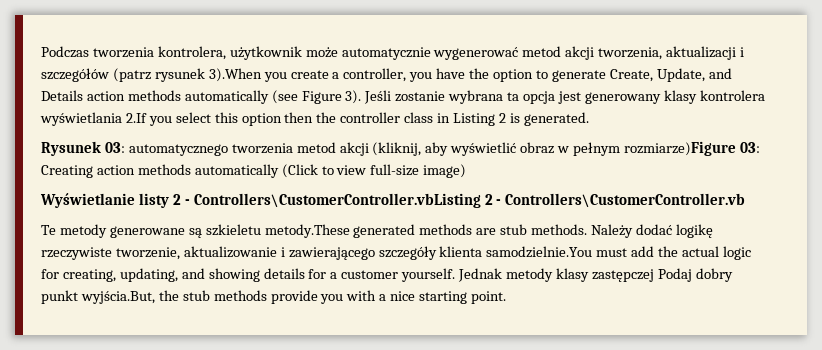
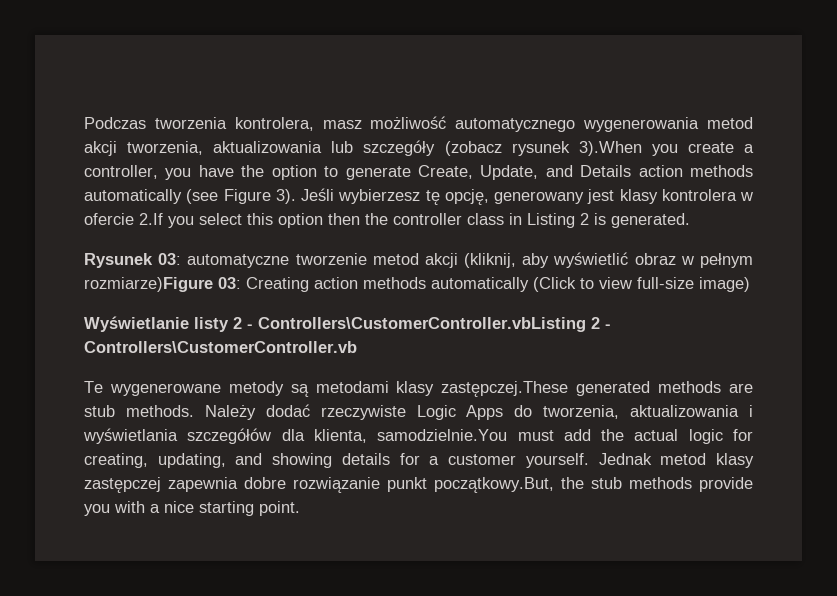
- Podczas tworzenia kontrolera, użytkownik może automatycznie wygenerować metod akcji tworzenia, aktualizacji i szczegółów (patrz rysunek 3).When you create a controller, you have the option to generate Create, Update, and Details action methods automatically (see Figure 3).
+ Podczas tworzenia kontrolera, masz możliwość automatycznego wygenerowania metod akcji tworzenia, aktualizowania lub szczegóły (zobacz rysunek 3).When you create a controller, you have the option to generate Create, Update, and Details action methods automatically (see Figure 3).
- Jeśli zostanie wybrana ta opcja jest generowany klasy kontrolera wyświetlania 2.If you select this option then the controller class in Listing 2 is generated.
+ Jeśli wybierzesz tę opcję, generowany jest klasy kontrolera w ofercie 2.If you select this option then the controller class in Listing 2 is generated.
- Rysunek 03: automatycznego tworzenia metod akcji (kliknij, aby wyświetlić obraz w pełnym rozmiarze)Figure 03: Creating action methods automatically (Click to view full-size image)
+ Rysunek 03: automatyczne tworzenie metod akcji (kliknij, aby wyświetlić obraz w pełnym rozmiarze)Figure 03: Creating action methods automatically (Click to view full-size image)
- Te metody generowane są szkieletu metody.These generated methods are stub methods.
+ Te wygenerowane metody są metodami klasy zastępczej.These generated methods are stub methods.
- Należy dodać logikę rzeczywiste tworzenie, aktualizowanie i zawierającego szczegóły klienta samodzielnie.You must add the actual logic for creating, updating, and showing details for a customer yourself.
+ Należy dodać rzeczywiste Logic Apps do tworzenia, aktualizowania i wyświetlania szczegółów dla klienta, samodzielnie.You must add the actual logic for creating, updating, and showing details for a customer yourself.
- Jednak metody klasy zastępczej Podaj dobry punkt wyjścia.But, the stub methods provide you with a nice starting point.
+ Jednak metod klasy zastępczej zapewnia dobre rozwiązanie punkt początkowy.But, the stub methods provide you with a nice starting point.

